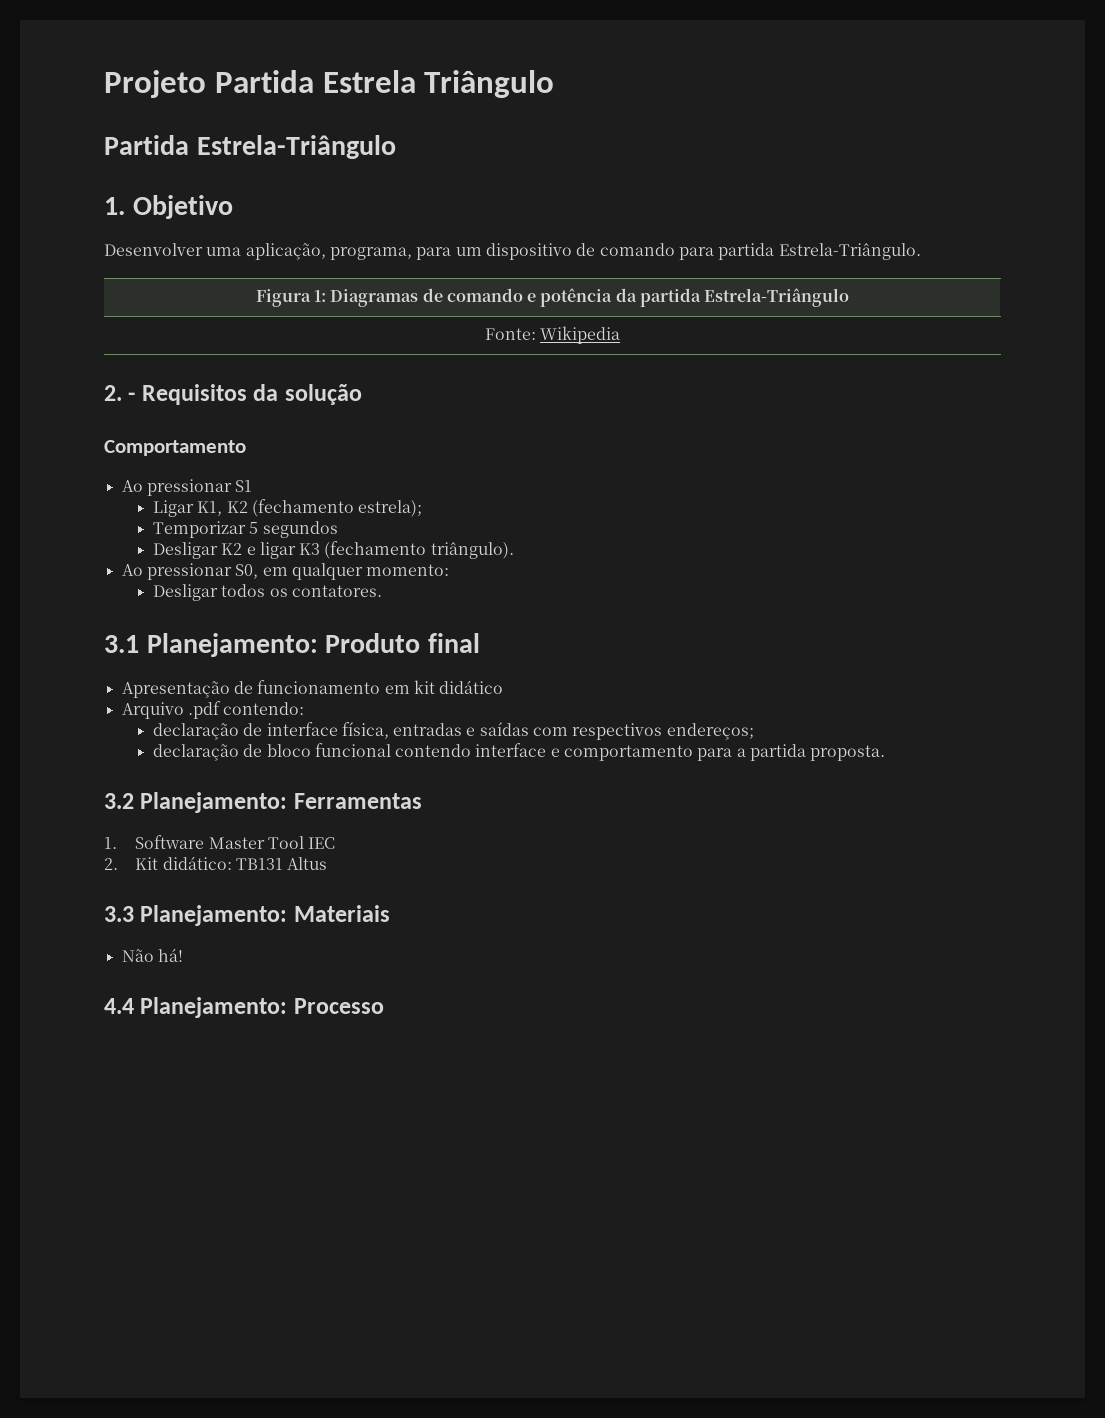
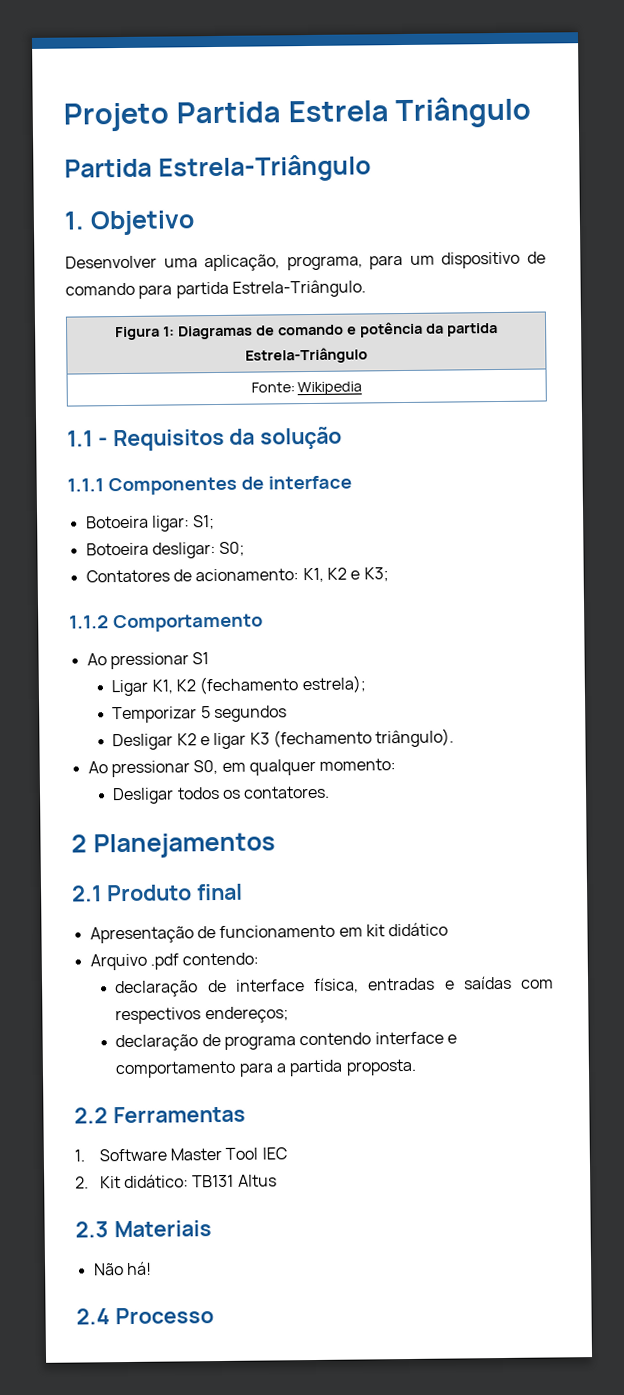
- 2. - Requisitos da solução
+ 1.1 - Requisitos da solução
- Comportamento
+ 1.1.1 Componentes de interface
+ Botoeira ligar: S1;
+ Botoeira desligar: S0;
+ Contatores de acionamento: K1, K2 e K3;
+ 1.1.2 Comportamento
- 3.1 Planejamento: Produto final
+ 2 Planejamentos
+ 2.1 Produto final
- declaração de bloco funcional contendo interface e comportamento para a partida proposta.
+ declaração de programa contendo interface e comportamento para a partida proposta.
- 3.2 Planejamento: Ferramentas
+ 2.2 Ferramentas
- 3.3 Planejamento: Materiais
+ 2.3 Materiais
- 4.4 Planejamento: Processo
+ 2.4 Processo

